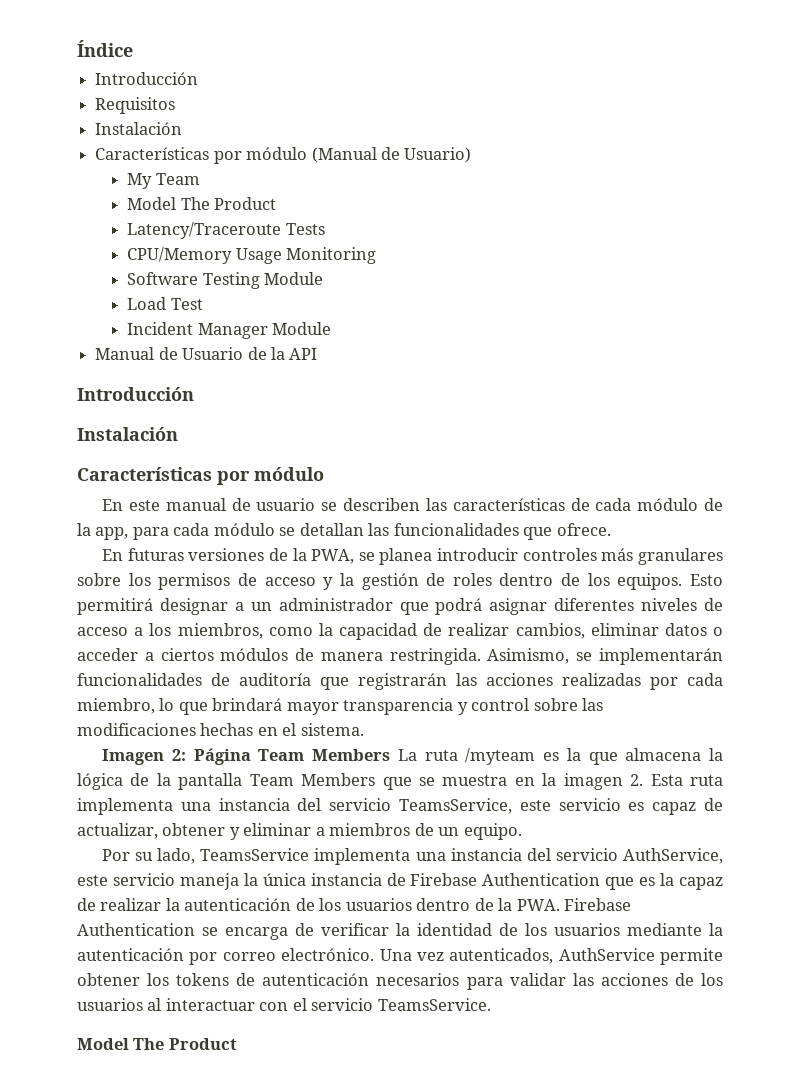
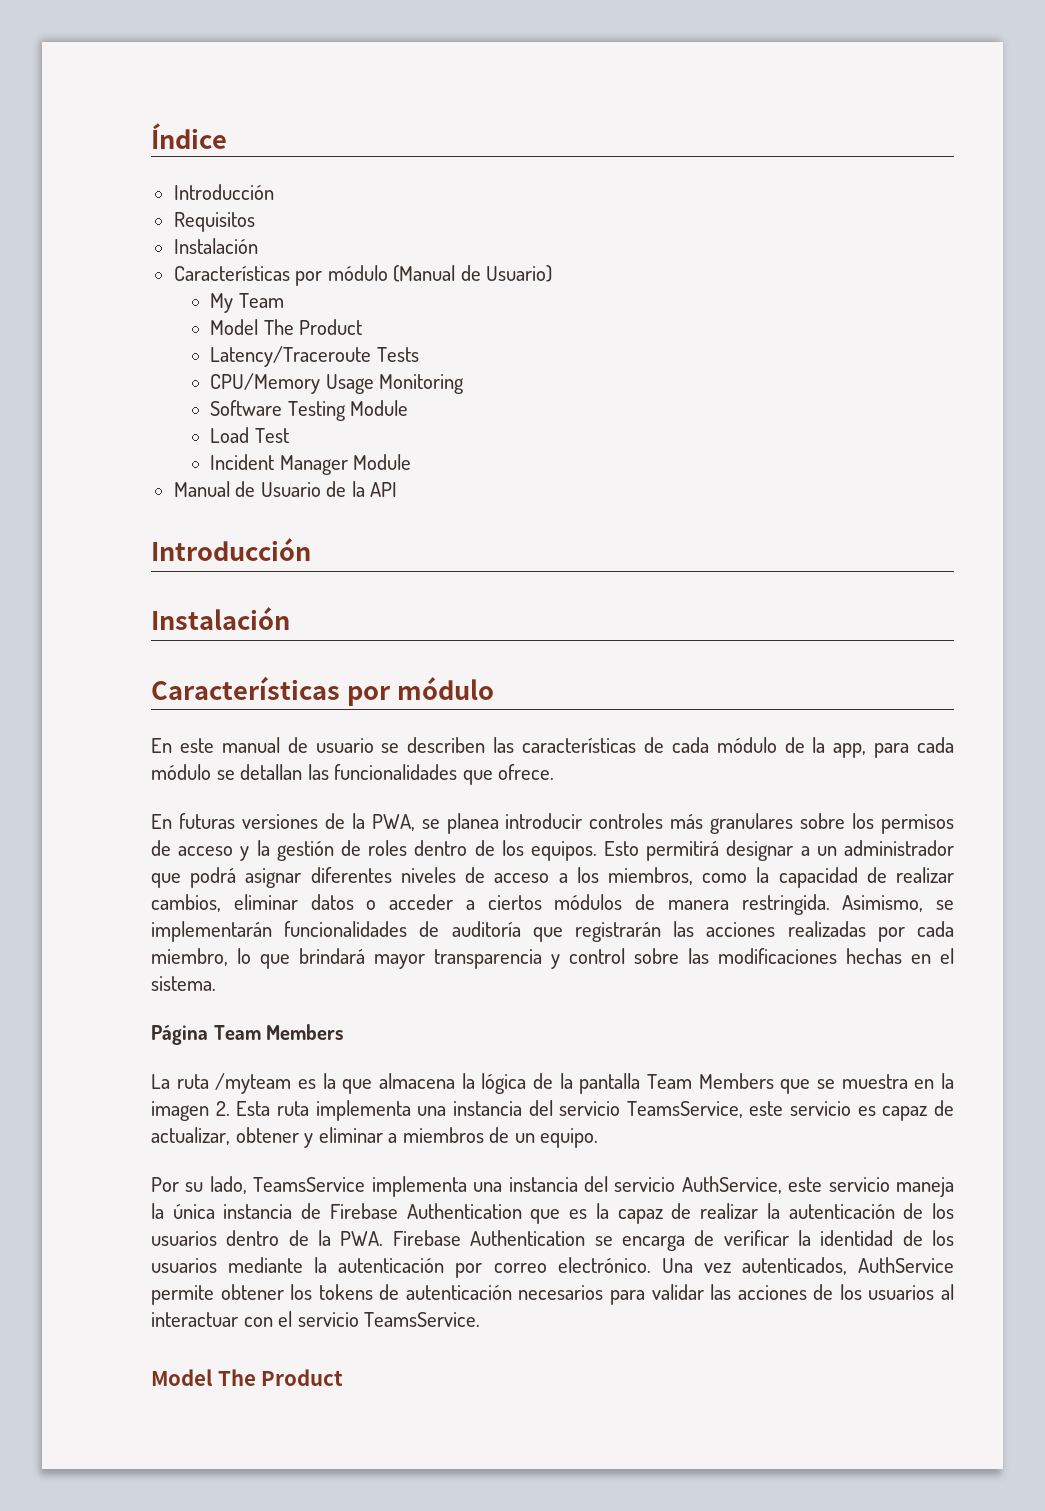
- Imagen 2: Página Team Members La ruta /myteam es la que almacena la lógica de la pantalla Team Members que se muestra en la imagen 2. Esta ruta implementa una instancia del servicio TeamsService, este servicio es capaz de actualizar, obtener y eliminar a miembros de un equipo.
+ Página Team Members
+ La ruta /myteam es la que almacena la lógica de la pantalla Team Members que se muestra en la imagen 2. Esta ruta implementa una instancia del servicio TeamsService, este servicio es capaz de actualizar, obtener y eliminar a miembros de un equipo.

